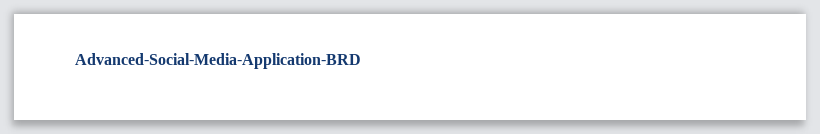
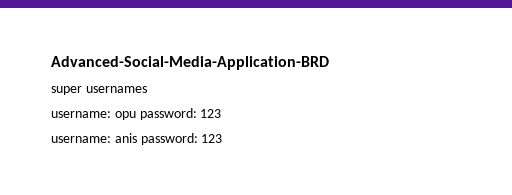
+ super usernames
+ username: opu password: 123
+ username: anis password: 123

